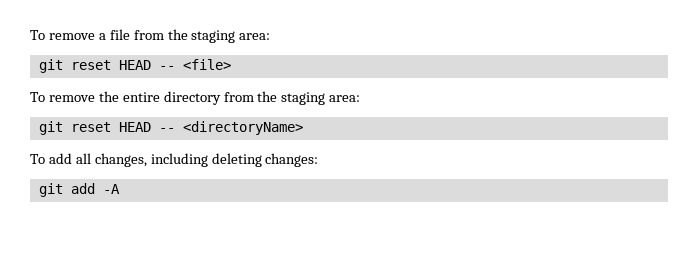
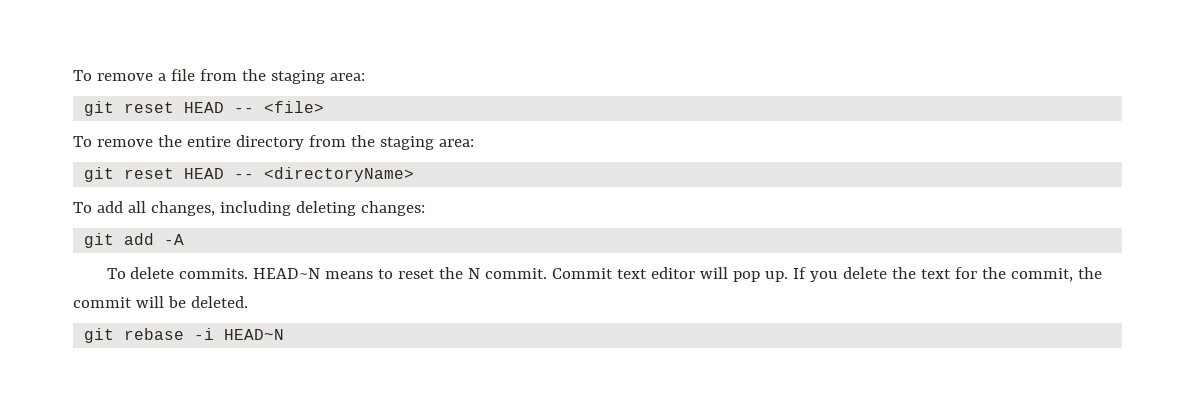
+ To delete commits. HEAD~N means to reset the N commit. Commit text editor will pop up. If you delete the text for the commit, the commit will be deleted.
+ git rebase -i HEAD~N

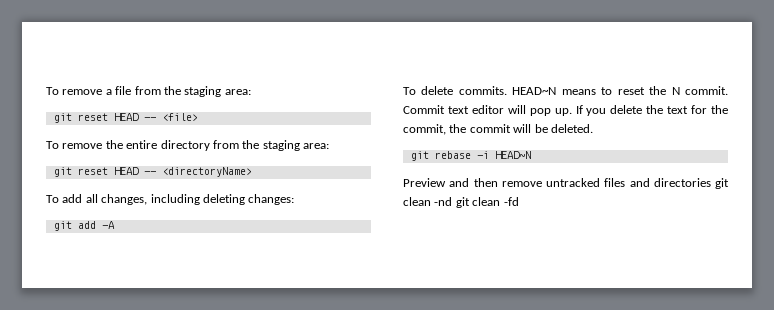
+ Preview and then remove untracked files and directories git clean -nd git clean -fd

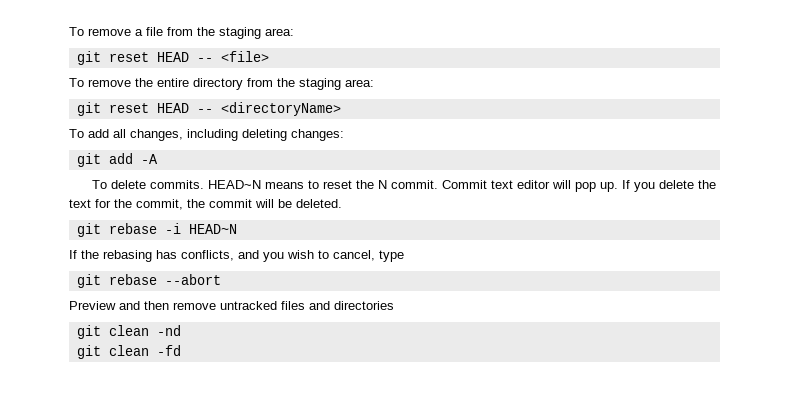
+ If the rebasing has conflicts, and you wish to cancel, type
+ git rebase --abort
- Preview and then remove untracked files and directories git clean -nd git clean -fd
+ Preview and then remove untracked files and directories
+ git clean -nd
+ git clean -fd

